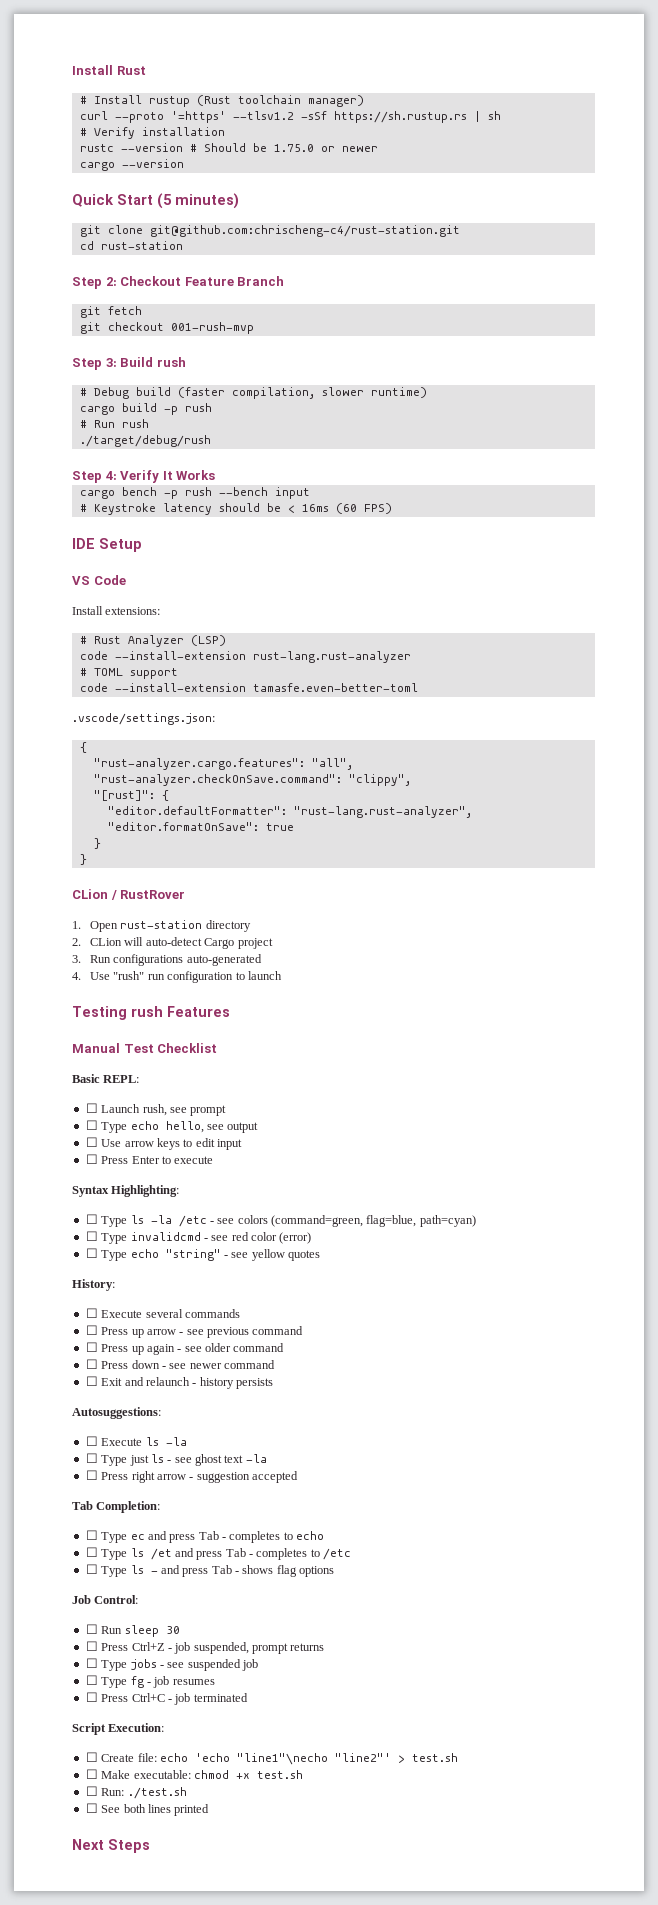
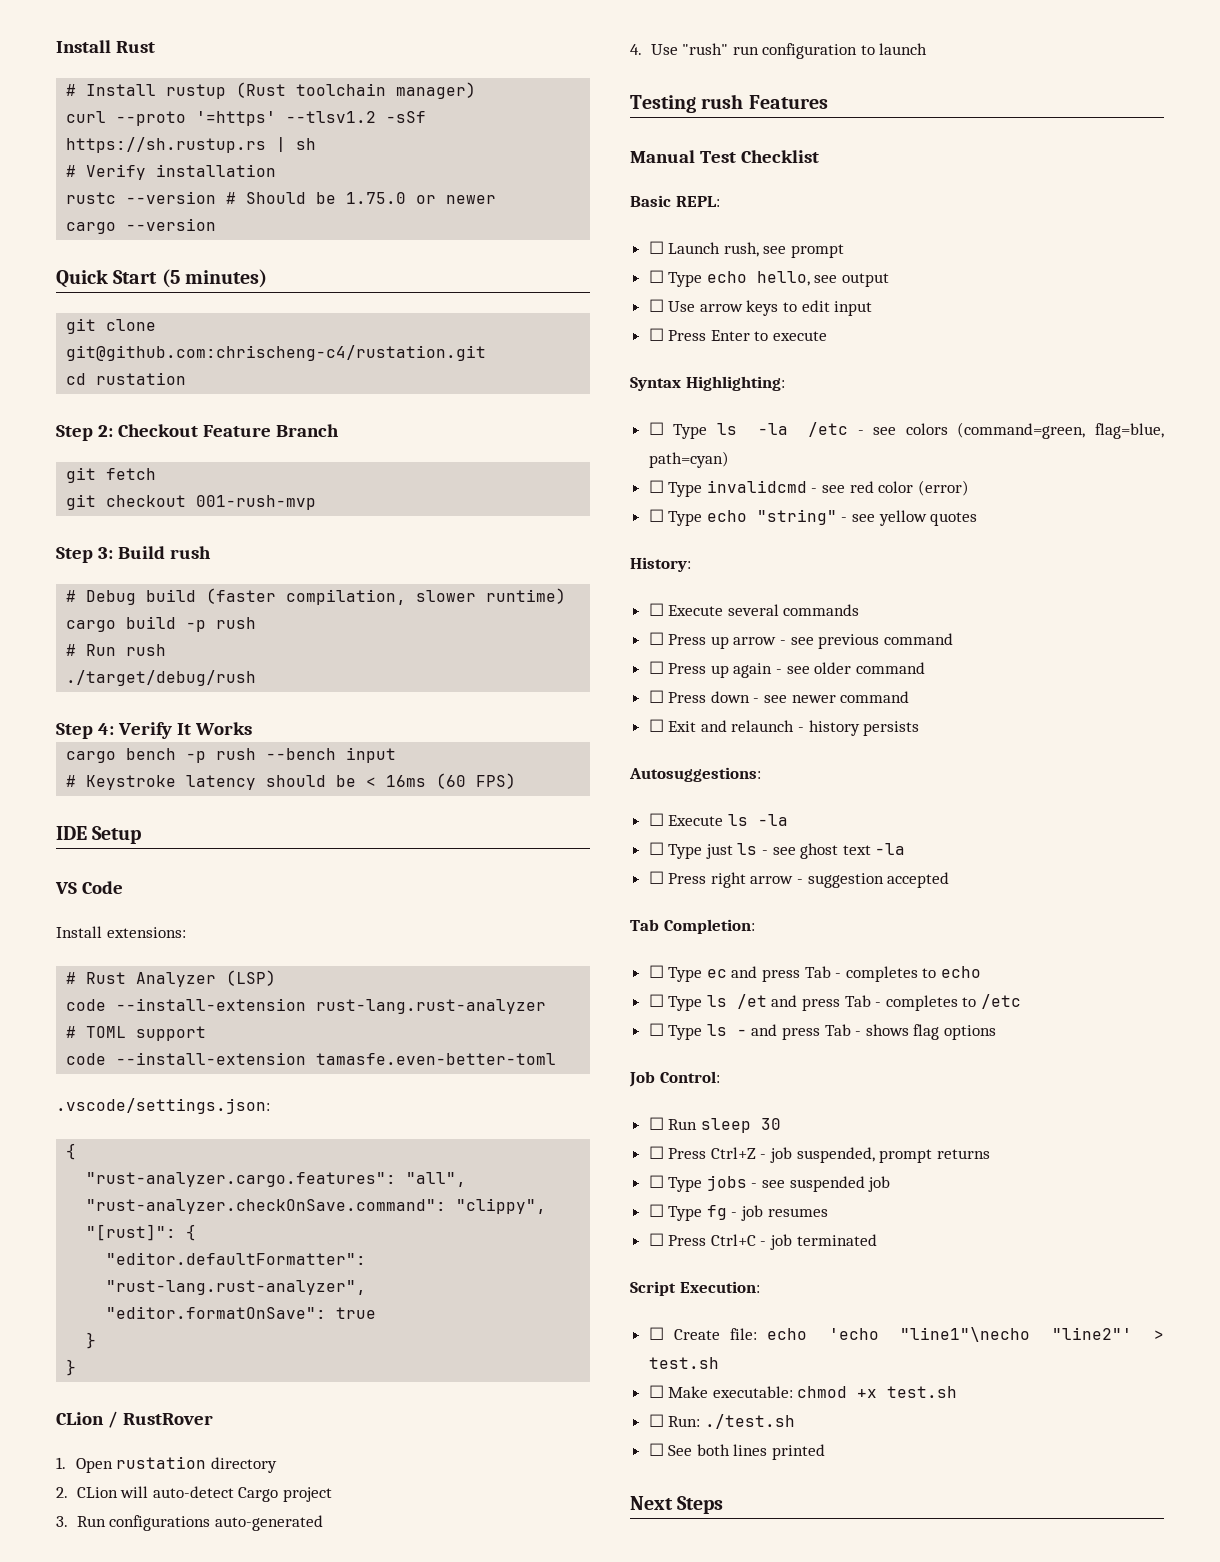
- git clone git@github.com:chrischeng-c4/rust-station.git
+ git clone git@github.com:chrischeng-c4/rustation.git
- cd rust-station
+ cd rustation
- 1. Open rust-station directory
+ 1. Open rustation directory

